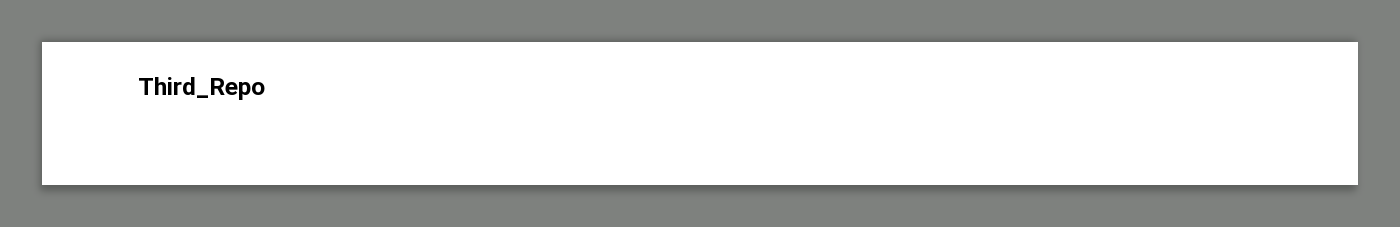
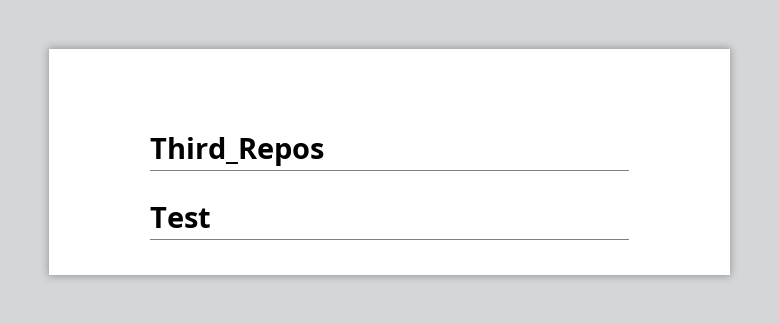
- Third_Repo
+ Third_Repos
+ Test

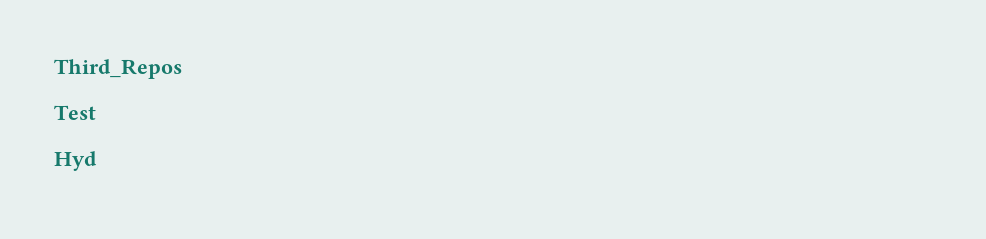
+ Hyd

